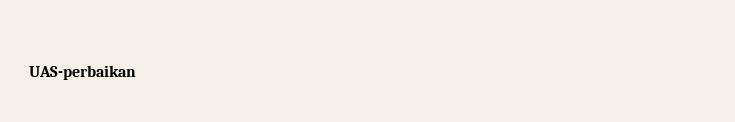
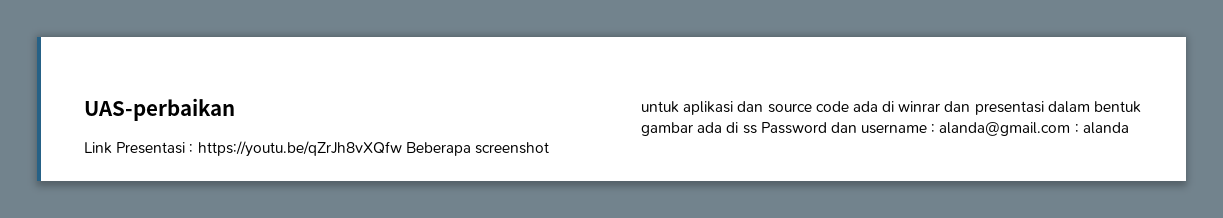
+ Link Presentasi : https://youtu.be/qZrJh8vXQfw Beberapa screenshot
+ untuk aplikasi dan source code ada di winrar dan presentasi dalam bentuk gambar ada di ss Password dan username : alanda@gmail.com : alanda

